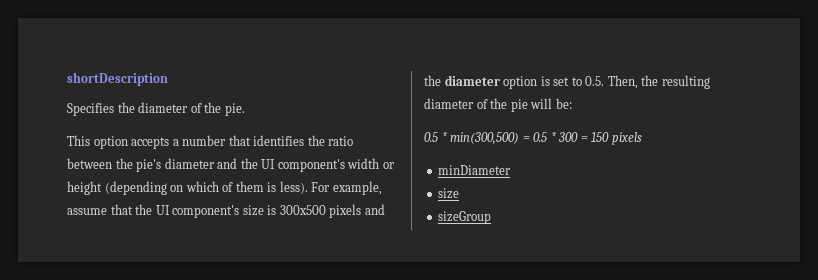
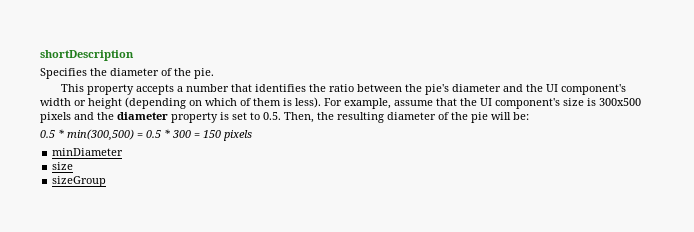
- This option accepts a number that identifies the ratio between the pie's diameter and the UI component's width or height (depending on which of them is less).
+ This property accepts a number that identifies the ratio between the pie's diameter and the UI component's width or height (depending on which of them is less).
- For example, assume that the UI component's size is 300x500 pixels and the diameter option is set to 0.5. Then, the resulting diameter of the pie will be:
+ For example, assume that the UI component's size is 300x500 pixels and the diameter property is set to 0.5. Then, the resulting diameter of the pie will be:

